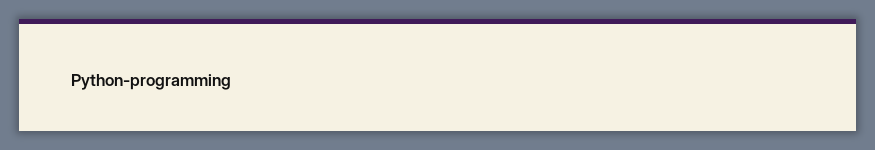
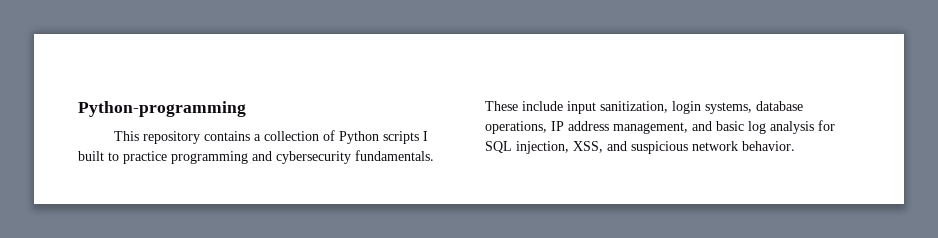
+ This repository contains a collection of Python scripts I built to practice programming and cybersecurity fundamentals. These include input sanitization, login systems, database operations, IP address management, and basic log analysis for SQL injection, XSS, and suspicious network behavior.

